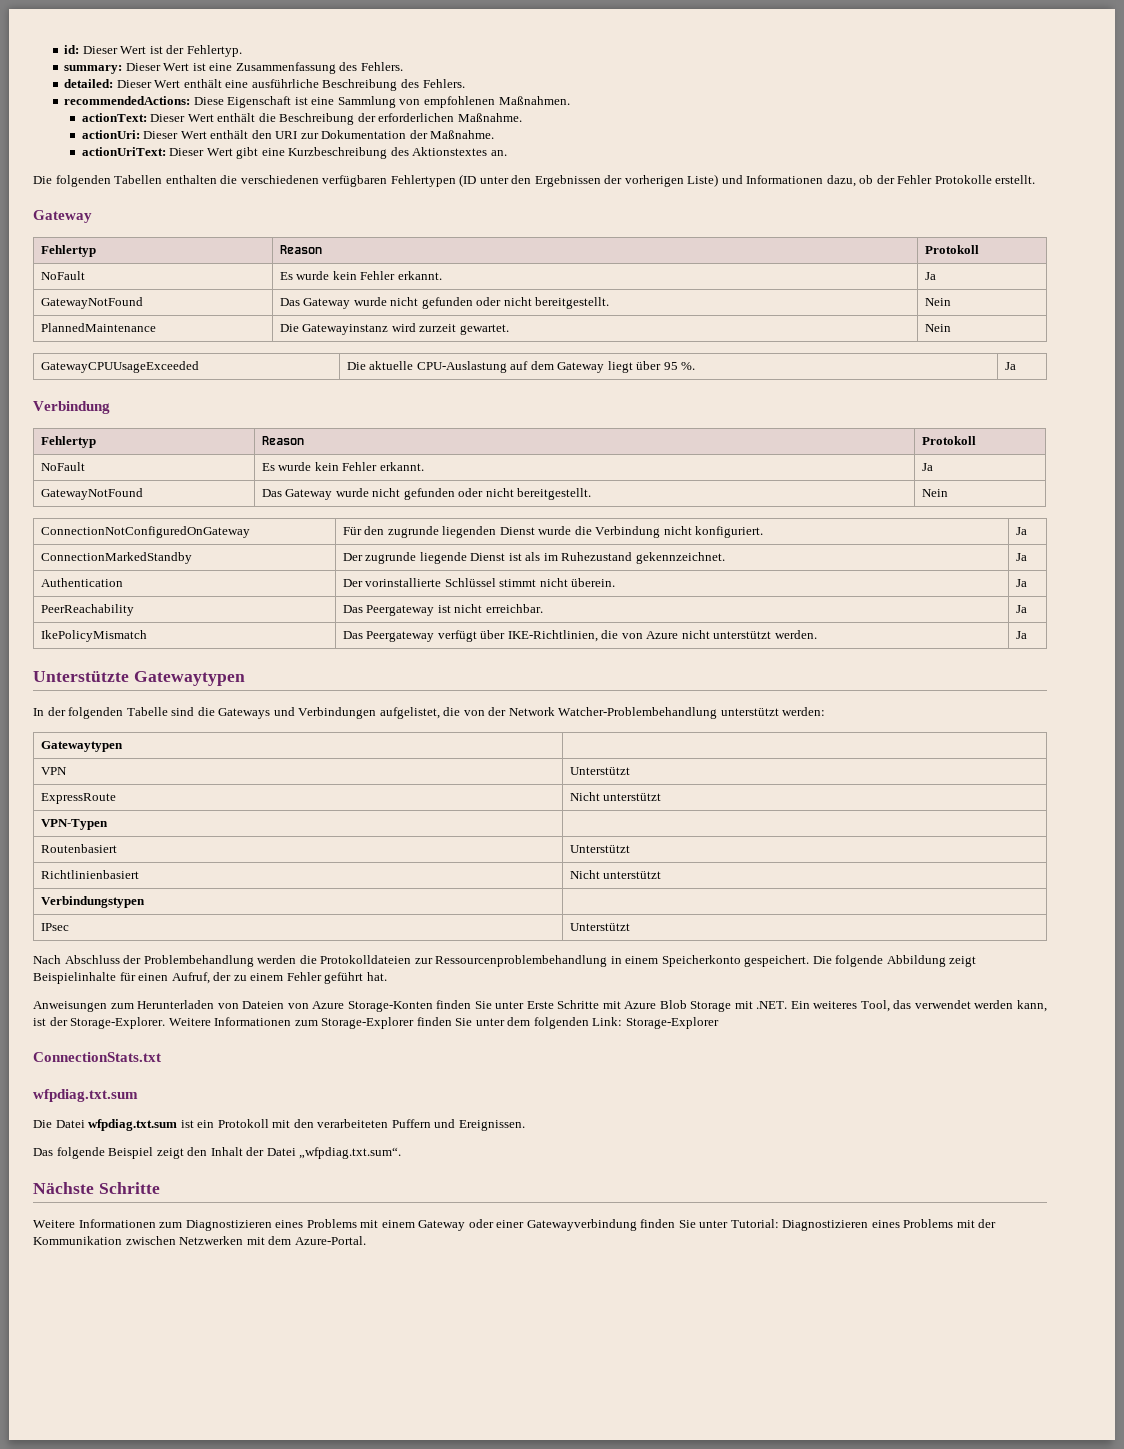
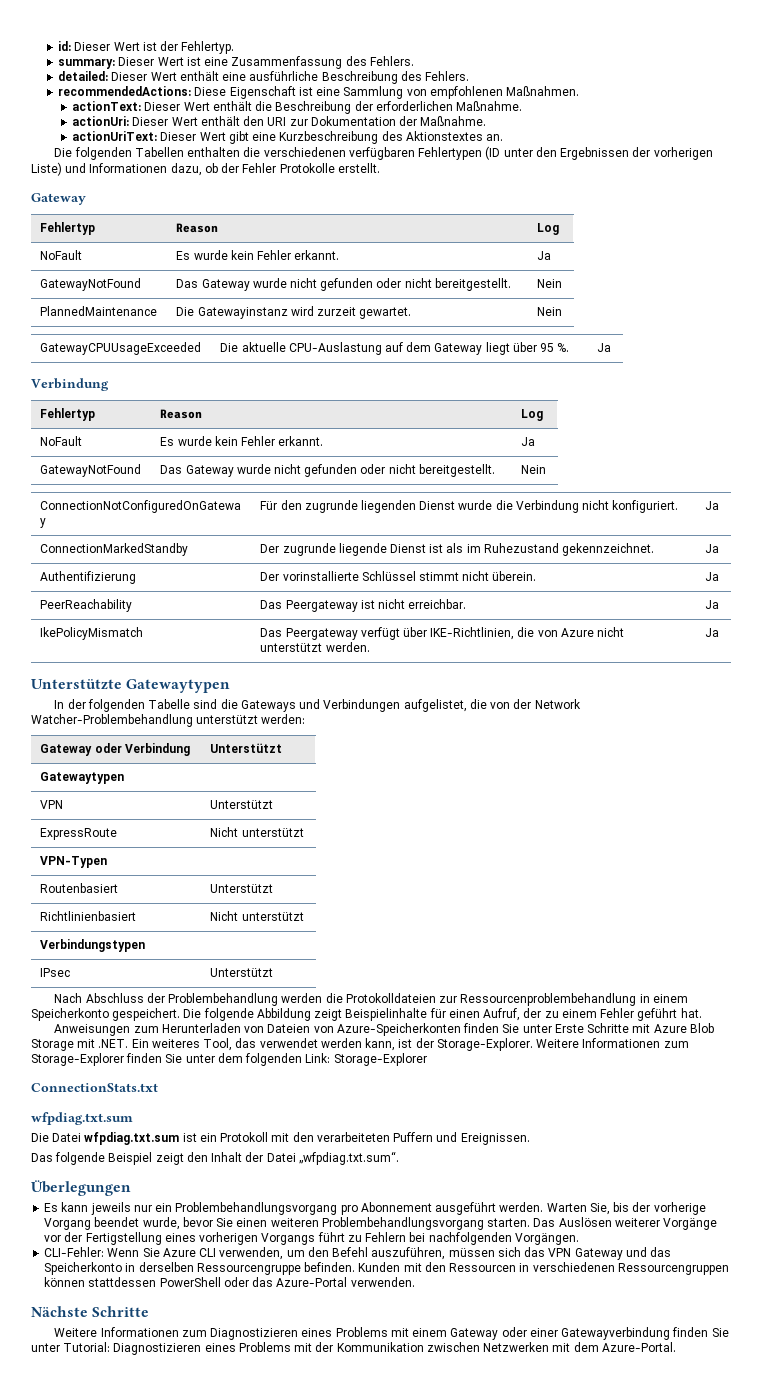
  Die folgenden Tabellen enthalten die verschiedenen verfügbaren Fehlertypen (ID unter den Ergebnissen der vorherigen Liste) und Informationen dazu, ob der Fehler Protokolle erstellt.
  Gateway
- Fehlertyp | Reason | Protokoll
+ Fehlertyp | Reason | Log
  GatewayCPUUsageExceeded | Die aktuelle CPU-Auslastung auf dem Gateway liegt über 95 %. | Ja
  Verbindung
- Fehlertyp | Reason | Protokoll
+ Fehlertyp | Reason | Log
- Authentication | Der vorinstallierte Schlüssel stimmt nicht überein. | Ja
+ Authentifizierung | Der vorinstallierte Schlüssel stimmt nicht überein. | Ja
+ Gateway oder Verbindung | Unterstützt
- Anweisungen zum Herunterladen von Dateien von Azure Storage-Konten finden Sie unter Erste Schritte mit Azure Blob Storage mit .NET. Ein weiteres Tool, das verwendet werden kann, ist der Storage-Explorer.
+ Anweisungen zum Herunterladen von Dateien von Azure-Speicherkonten finden Sie unter Erste Schritte mit Azure Blob Storage mit .NET. Ein weiteres Tool, das verwendet werden kann, ist der Storage-Explorer.
+ Überlegungen
+ Es kann jeweils nur ein Problembehandlungsvorgang pro Abonnement ausgeführt werden. Warten Sie, bis der vorherige Vorgang beendet wurde, bevor Sie einen weiteren Problembehandlungsvorgang starten. Das Auslösen weiterer Vorgänge vor der Fertigstellung eines vorherigen Vorgangs führt zu Fehlern bei nachfolgenden Vorgängen.
+ CLI-Fehler: Wenn Sie Azure CLI verwenden, um den Befehl auszuführen, müssen sich das VPN Gateway und das Speicherkonto in derselben Ressourcengruppe befinden. Kunden mit den Ressourcen in verschiedenen Ressourcengruppen können stattdessen PowerShell oder das Azure-Portal verwenden.

